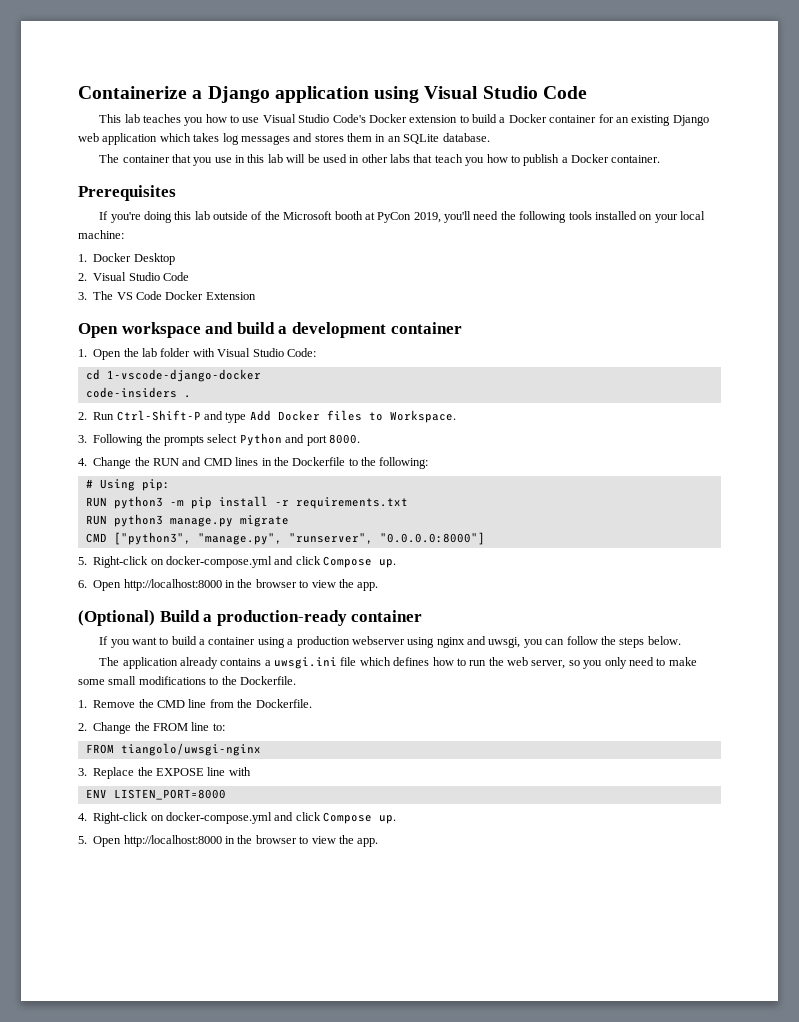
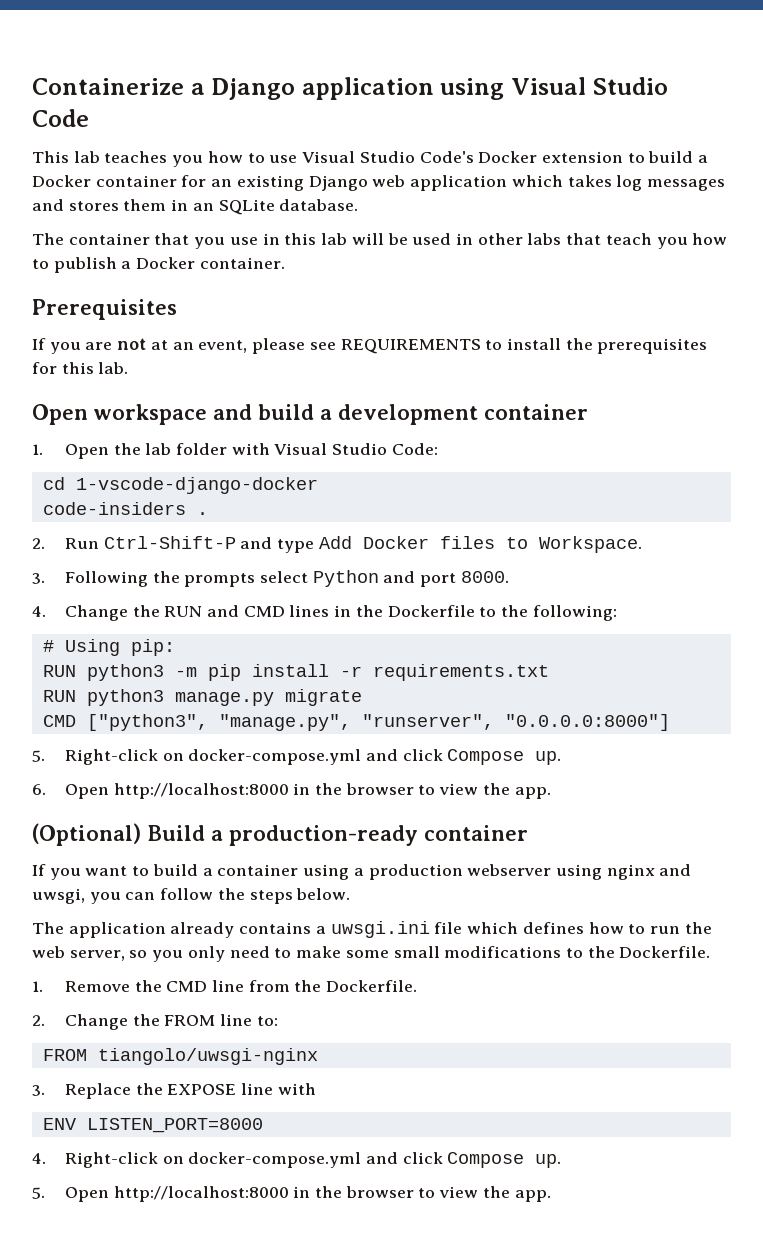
- If you're doing this lab outside of the Microsoft booth at PyCon 2019, you'll need the following tools installed on your local machine:
- 1. Docker Desktop
- 2. Visual Studio Code
- 3. The VS Code Docker Extension
+ If you are not at an event, please see REQUIREMENTS to install the prerequisites for this lab.

